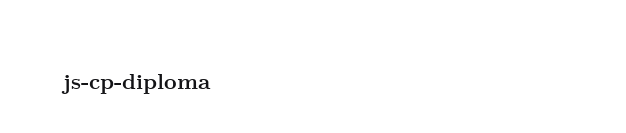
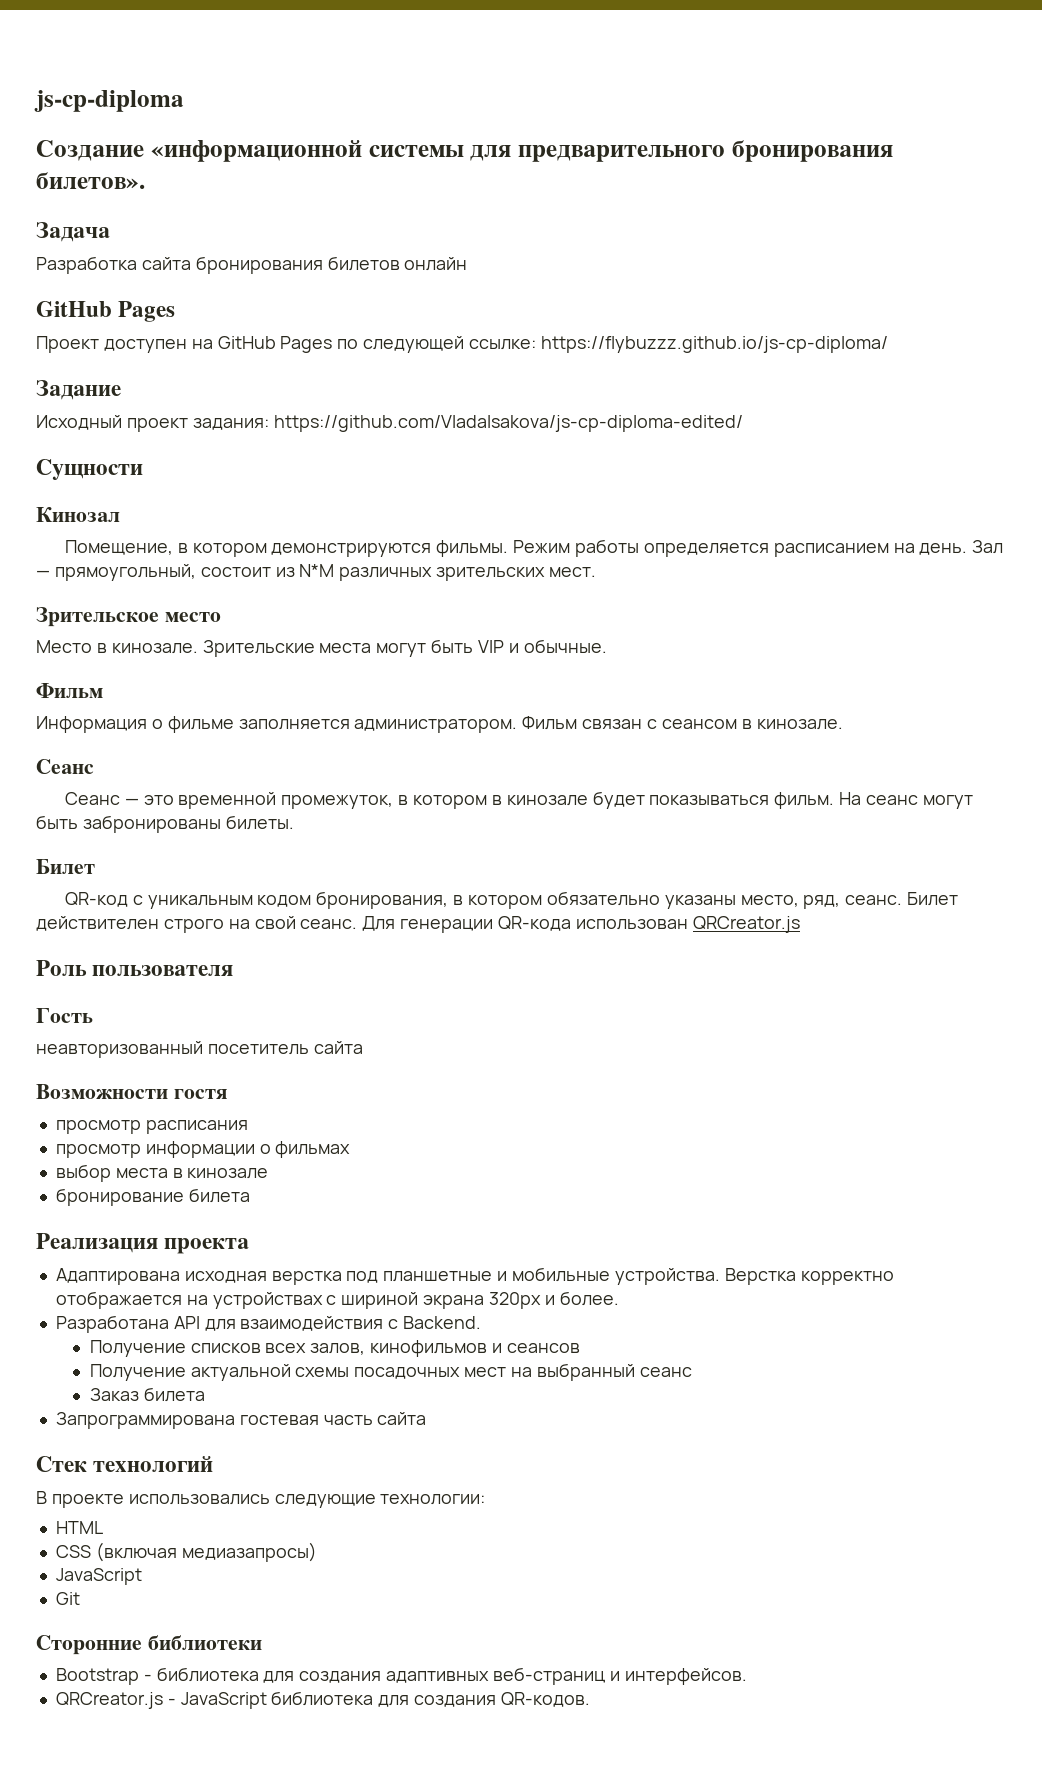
+ Создание «информационной системы для предварительного бронирования билетов».
+ Задача
+ Разработка сайта бронирования билетов онлайн
+ GitHub Pages
+ Проект доступен на GitHub Pages по следующей ссылке: https://flybuzzz.github.io/js-cp-diploma/
+ Задание
+ Исходный проект задания: https://github.com/VladaIsakova/js-cp-diploma-edited/
+ Сущности
+ Кинозал
+ Помещение, в котором демонстрируются фильмы. Режим работы определяется расписанием на день. Зал — прямоугольный, состоит из N*M различных зрительских мест.
+ Зрительское место
+ Место в кинозале. Зрительские места могут быть VIP и обычные.
+ Фильм
+ Информация о фильме заполняется администратором. Фильм связан с сеансом в кинозале.
+ Сеанс
+ Сеанс — это временной промежуток, в котором в кинозале будет показываться фильм. На сеанс могут быть забронированы билеты.
+ Билет
+ QR-код c уникальным кодом бронирования, в котором обязательно указаны место, ряд, сеанс. Билет действителен строго на свой сеанс. Для генерации QR-кода использован QRCreator.js
+ Роль пользователя
+ Гость
+ неавторизованный посетитель сайта
+ Возможности гостя
+ просмотр расписания
+ просмотр информации о фильмах
+ выбор места в кинозале
+ бронирование билета
+ Реализация проекта
+ Адаптирована исходная верстка под планшетные и мобильные устройства. Верстка корректно отображается на устройствах с шириной экрана 320px и более.
+ Разработана API для взаимодействия с Backend.
+ Получение списков всех залов, кинофильмов и сеансов
+ Получение актуальной схемы посадочных мест на выбранный сеанс
+ Заказ билета
+ Запрограммирована гостевая часть сайта
+ Стек технологий
+ В проекте использовались следующие технологии:
+ HTML
+ CSS (включая медиазапросы)
+ JavaScript
+ Git
+ Сторонние библиотеки
+ Bootstrap - библиотека для создания адаптивных веб-страниц и интерфейсов.
+ QRCreator.js - JavaScript библиотека для создания QR-кодов.

